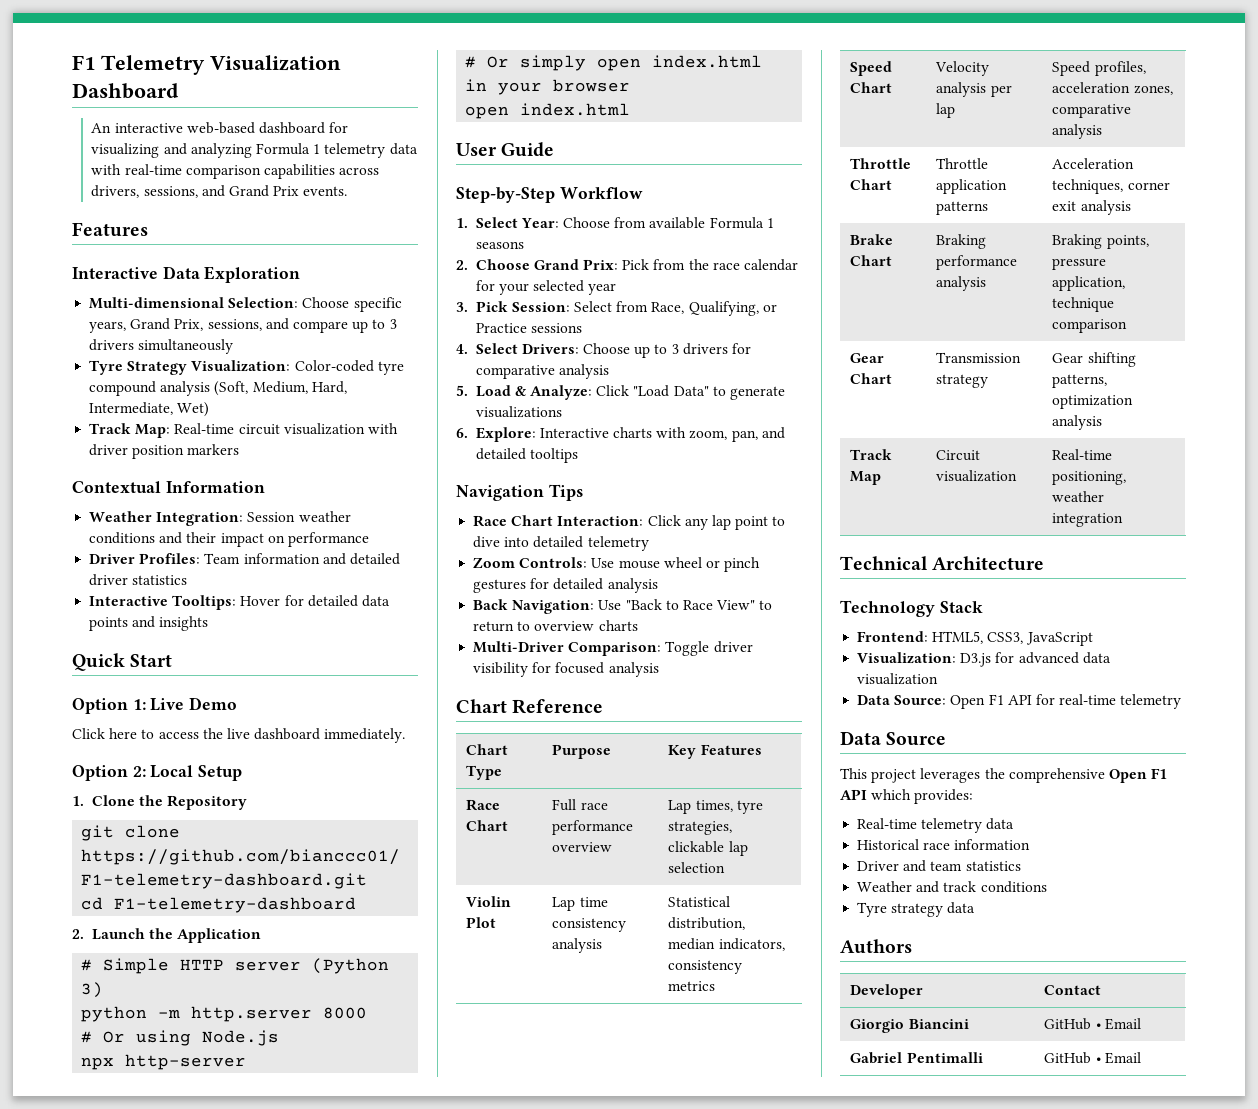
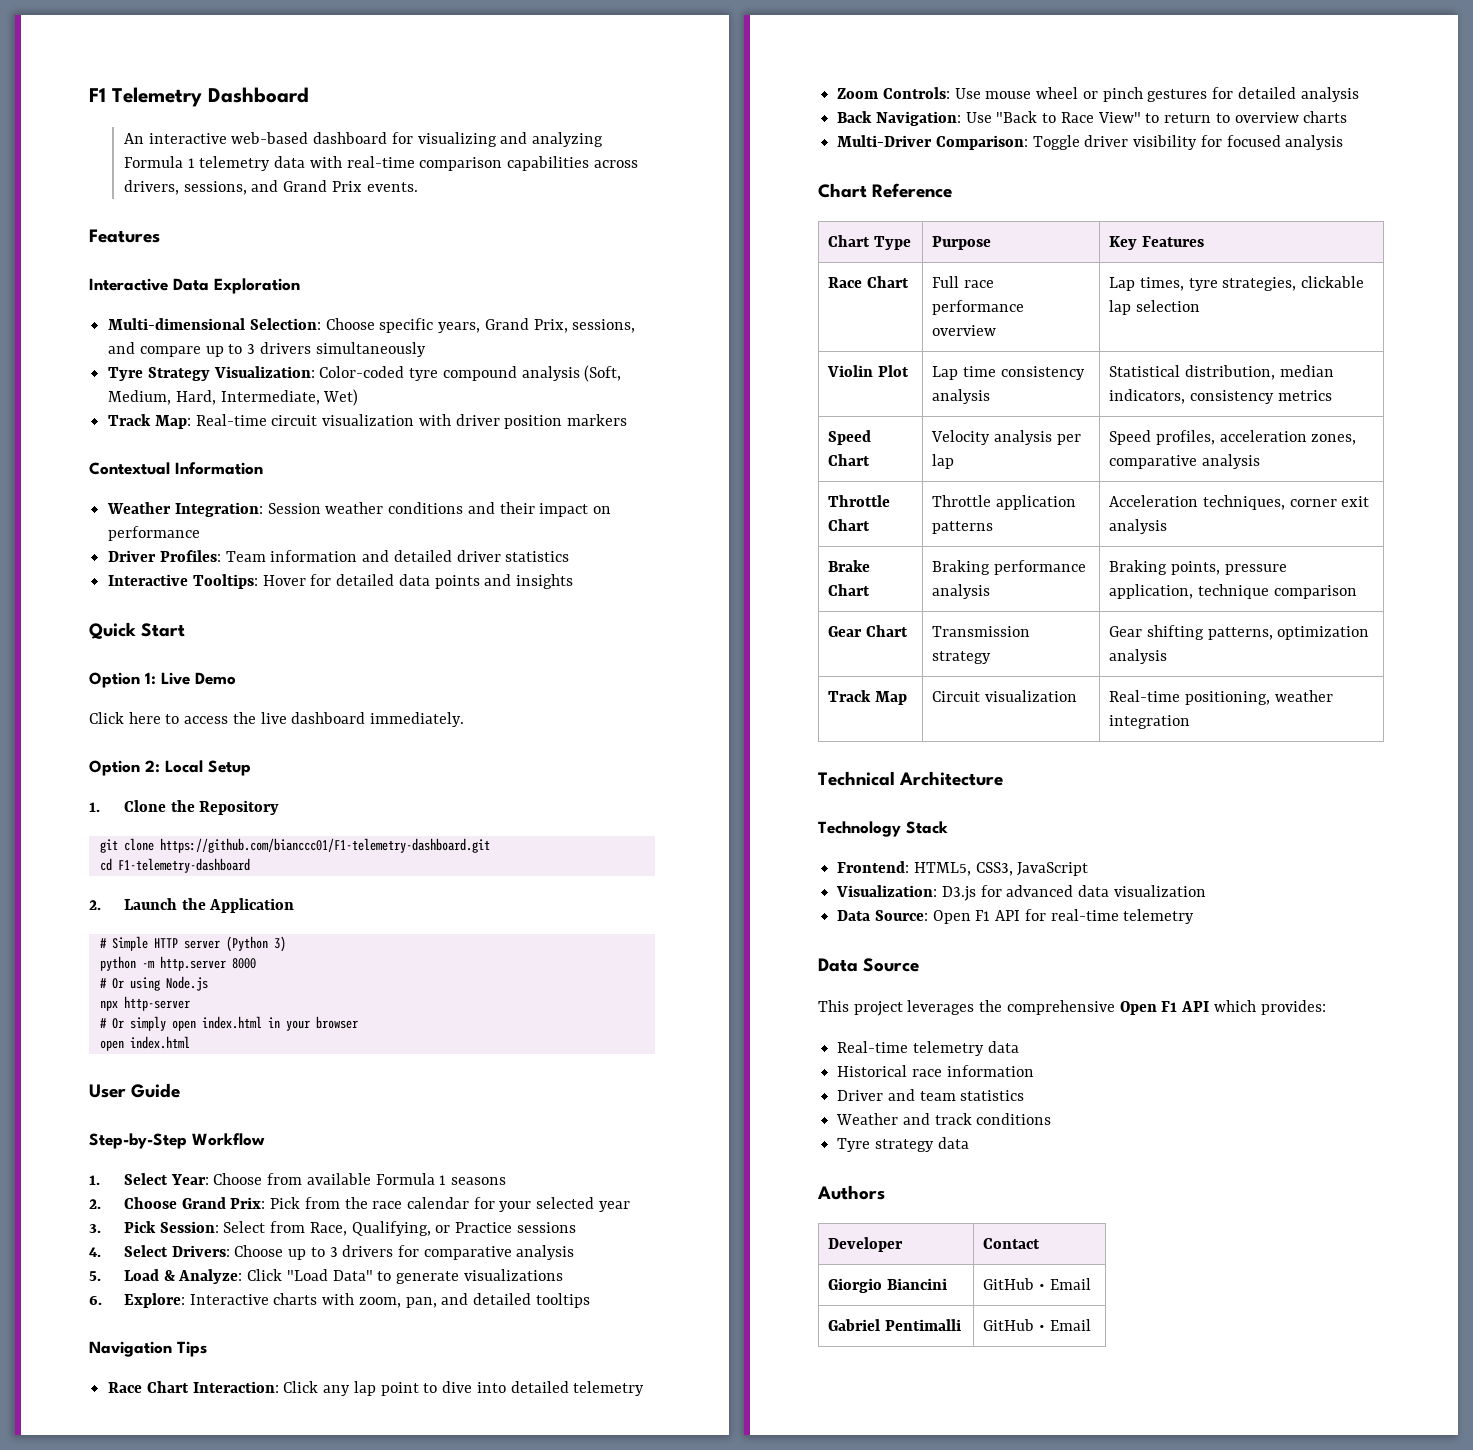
- F1 Telemetry Visualization Dashboard
+ F1 Telemetry Dashboard

